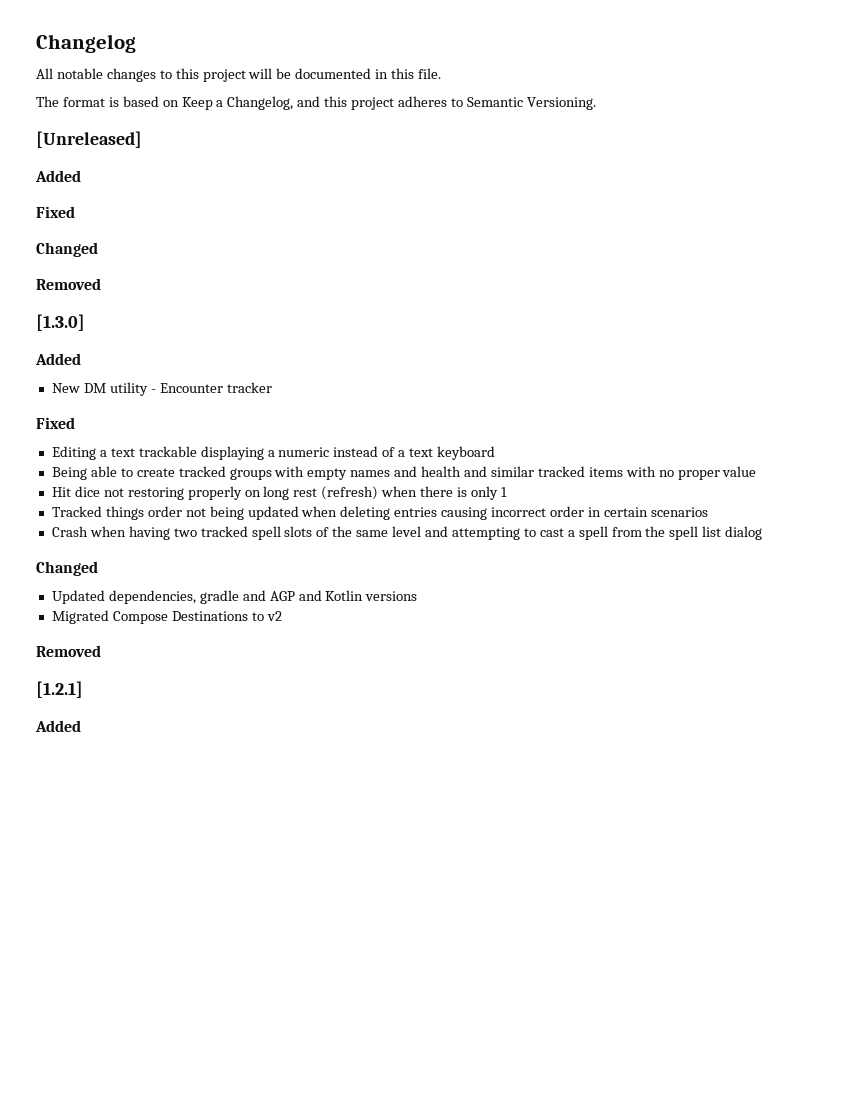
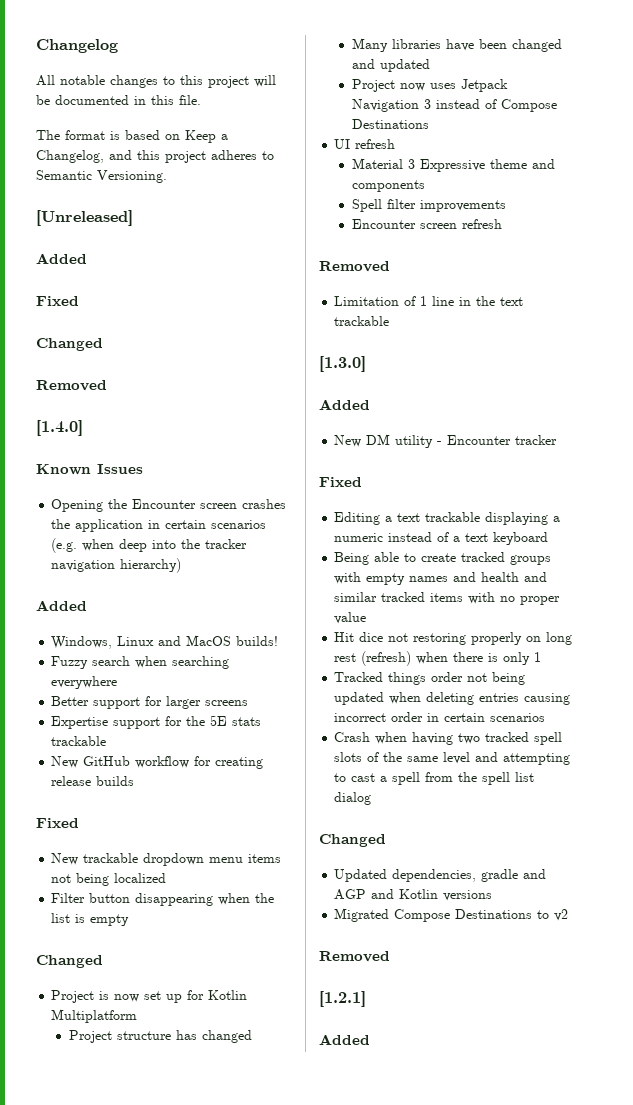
+ [1.4.0]
+ Known Issues
+ Opening the Encounter screen crashes the application in certain scenarios (e.g. when deep into the tracker navigation hierarchy)
+ Added
+ Windows, Linux and MacOS builds!
+ Fuzzy search when searching everywhere
+ Better support for larger screens
+ Expertise support for the 5E stats trackable
+ New GitHub workflow for creating release builds
+ Fixed
+ New trackable dropdown menu items not being localized
+ Filter button disappearing when the list is empty
+ Changed
+ Project is now set up for Kotlin Multiplatform
+ Project structure has changed
+ Many libraries have been changed and updated
+ Project now uses Jetpack Navigation 3 instead of Compose Destinations
+ UI refresh
+ Material 3 Expressive theme and components
+ Spell filter improvements
+ Encounter screen refresh
+ Removed
+ Limitation of 1 line in the text trackable

